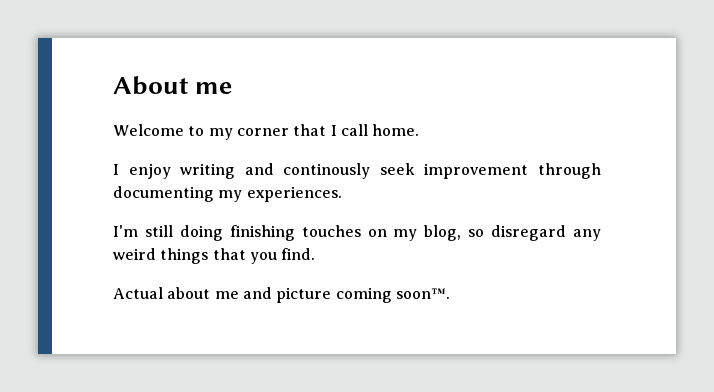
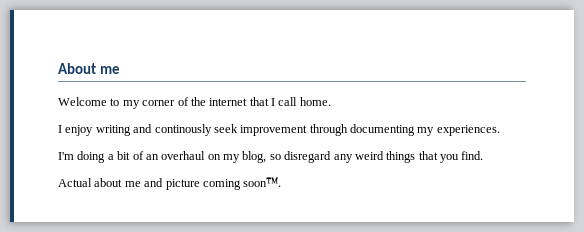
- Welcome to my corner that I call home.
+ Welcome to my corner of the internet that I call home.
- I'm still doing finishing touches on my blog, so disregard any weird things that you find.
+ I'm doing a bit of an overhaul on my blog, so disregard any weird things that you find.

